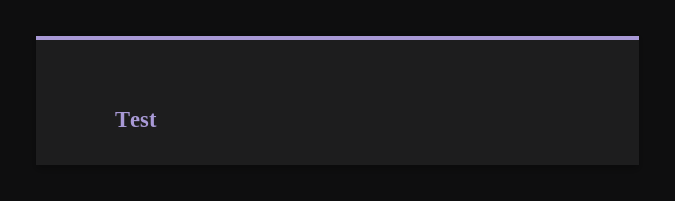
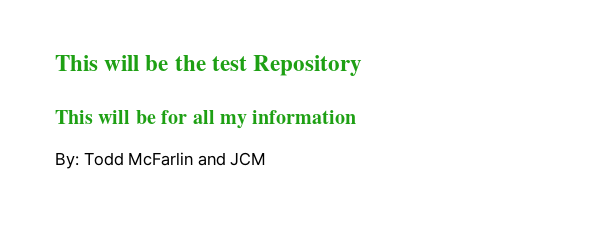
- Test
+ This will be the test Repository
+ This will be for all my information
+ By: Todd McFarlin and JCM

